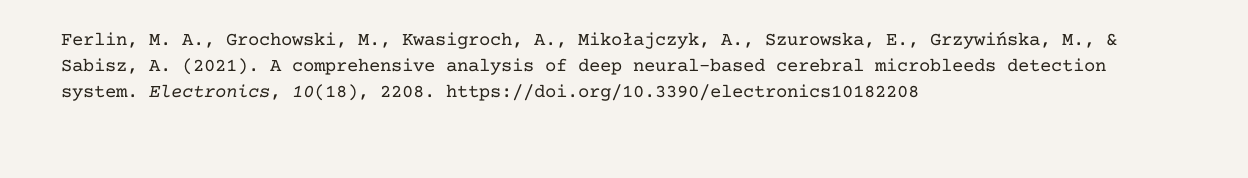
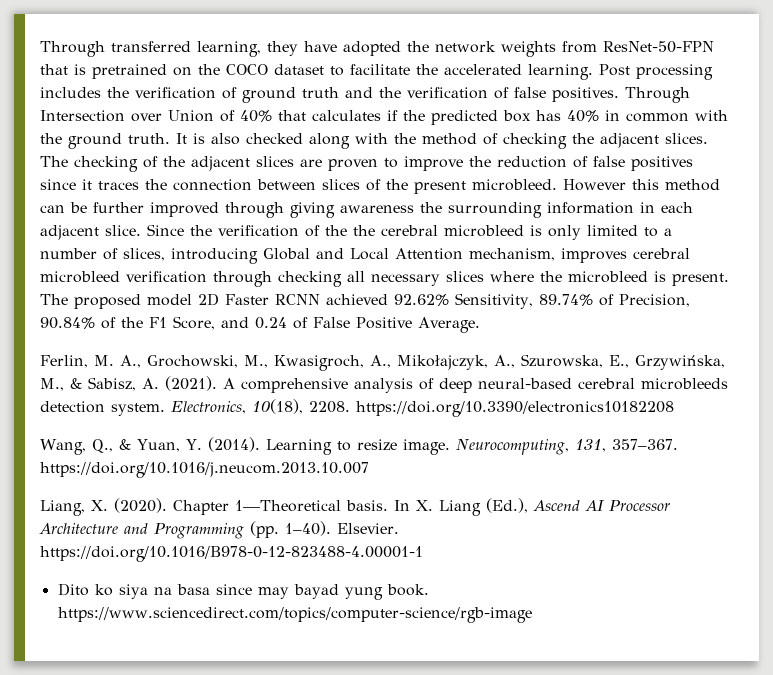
+ Through transferred learning, they have adopted the network weights from ResNet-50-FPN that is pretrained on the COCO dataset to facilitate the accelerated learning. Post processing includes the verification of ground truth and the verification of false positives. Through Intersection over Union of 40% that calculates if the predicted box has 40% in common with the ground truth. It is also checked along with the method of checking the adjacent slices. The checking of the adjacent slices are proven to improve the reduction of false positives since it traces the connection between slices of the present microbleed. However this method can be further improved through giving awareness the surrounding information in each adjacent slice. Since the verification of the the cerebral microbleed is only limited to a number of slices, introducing Global and Local Attention mechanism, improves cerebral microbleed verification through checking all necessary slices where the microbleed is present. The proposed model 2D Faster RCNN achieved 92.62% Sensitivity, 89.74% of Precision, 90.84% of the F1 Score, and 0.24 of False Positive Average.
+ Wang, Q., & Yuan, Y. (2014). Learning to resize image. Neurocomputing, 131, 357–367. https://doi.org/10.1016/j.neucom.2013.10.007
+ Liang, X. (2020). Chapter 1—Theoretical basis. In X. Liang (Ed.), Ascend AI Processor Architecture and Programming (pp. 1–40). Elsevier. https://doi.org/10.1016/B978-0-12-823488-4.00001-1
+ Dito ko siya na basa since may bayad yung book. https://www.sciencedirect.com/topics/computer-science/rgb-image

